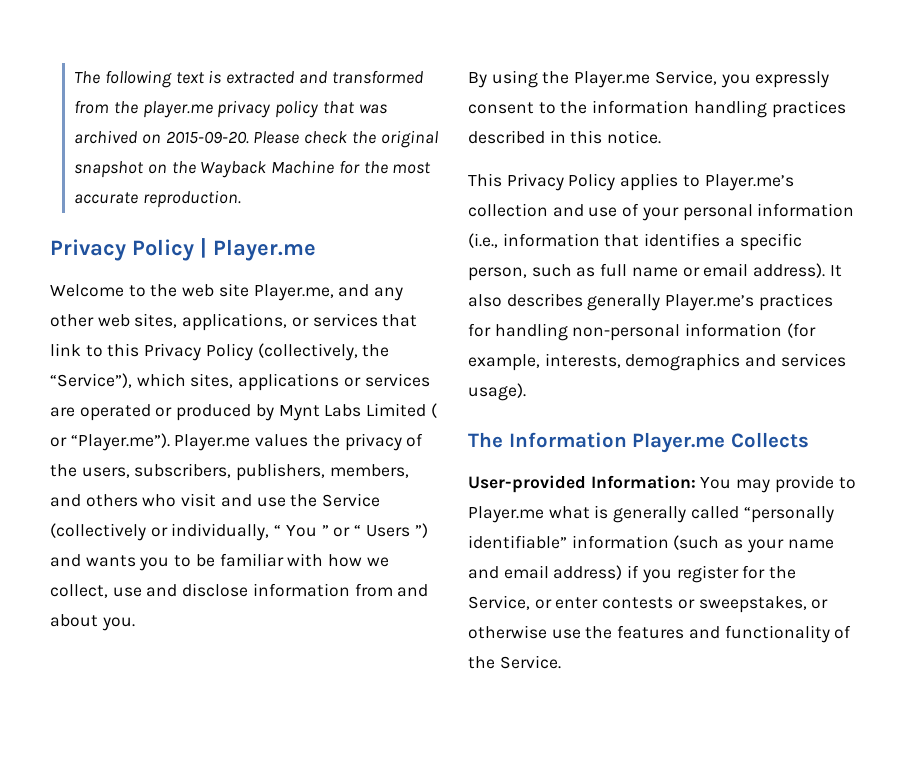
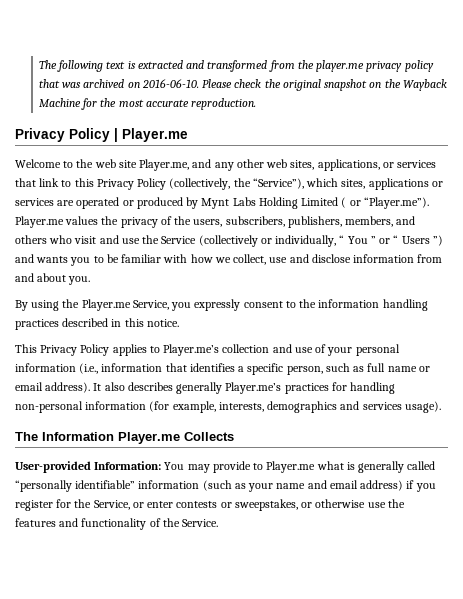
- The following text is extracted and transformed from the player.me privacy policy that was archived on 2015-09-20.
+ The following text is extracted and transformed from the player.me privacy policy that was archived on 2016-06-10.
- Welcome to the web site Player.me, and any other web sites, applications, or services that link to this Privacy Policy (collectively, the “Service”), which sites, applications or services are operated or produced by Mynt Labs Limited ( or “Player.me”). Player.me values the privacy of the users, subscribers, publishers, members, and others who visit and use the Service (collectively or individually, “ You ” or “ Users ”) and wants you to be familiar with how we collect, use and disclose information from and about you.
+ Welcome to the web site Player.me, and any other web sites, applications, or services that link to this Privacy Policy (collectively, the “Service”), which sites, applications or services are operated or produced by Mynt Labs Holding Limited ( or “Player.me”). Player.me values the privacy of the users, subscribers, publishers, members, and others who visit and use the Service (collectively or individually, “ You ” or “ Users ”) and wants you to be familiar with how we collect, use and disclose information from and about you.

